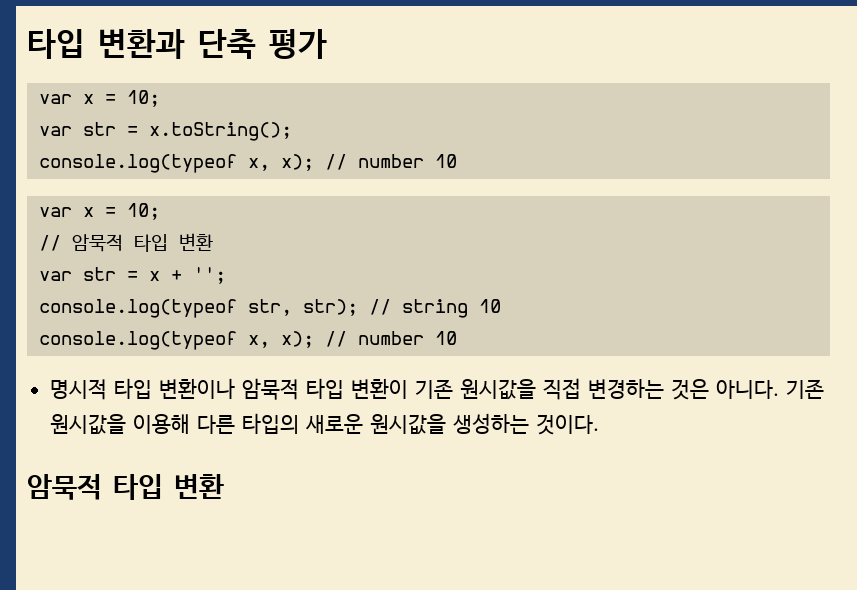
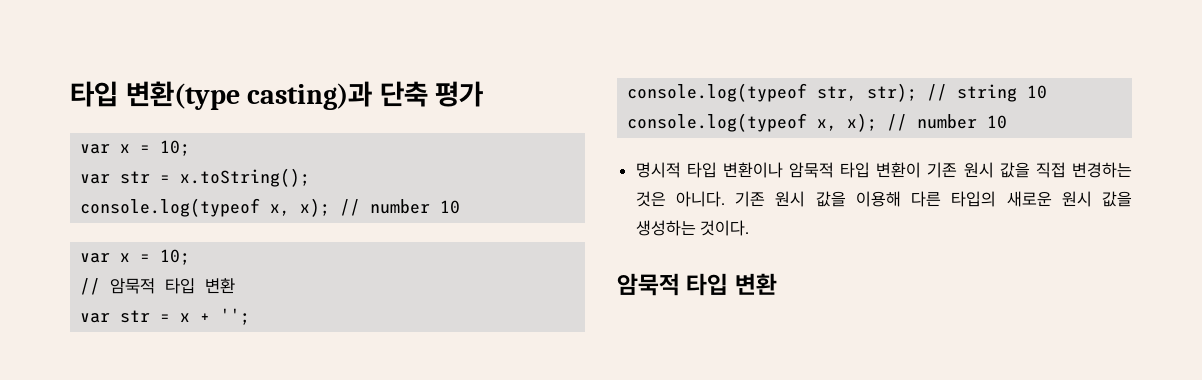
- 타입 변환과 단축 평가
+ 타입 변환(type casting)과 단축 평가
- 명시적 타입 변환이나 암묵적 타입 변환이 기존 원시값을 직접 변경하는 것은 아니다.
+ 명시적 타입 변환이나 암묵적 타입 변환이 기존 원시 값을 직접 변경하는 것은 아니다.
- 기존 원시값을 이용해 다른 타입의 새로운 원시값을 생성하는 것이다.
+ 기존 원시 값을 이용해 다른 타입의 새로운 원시 값을 생성하는 것이다.

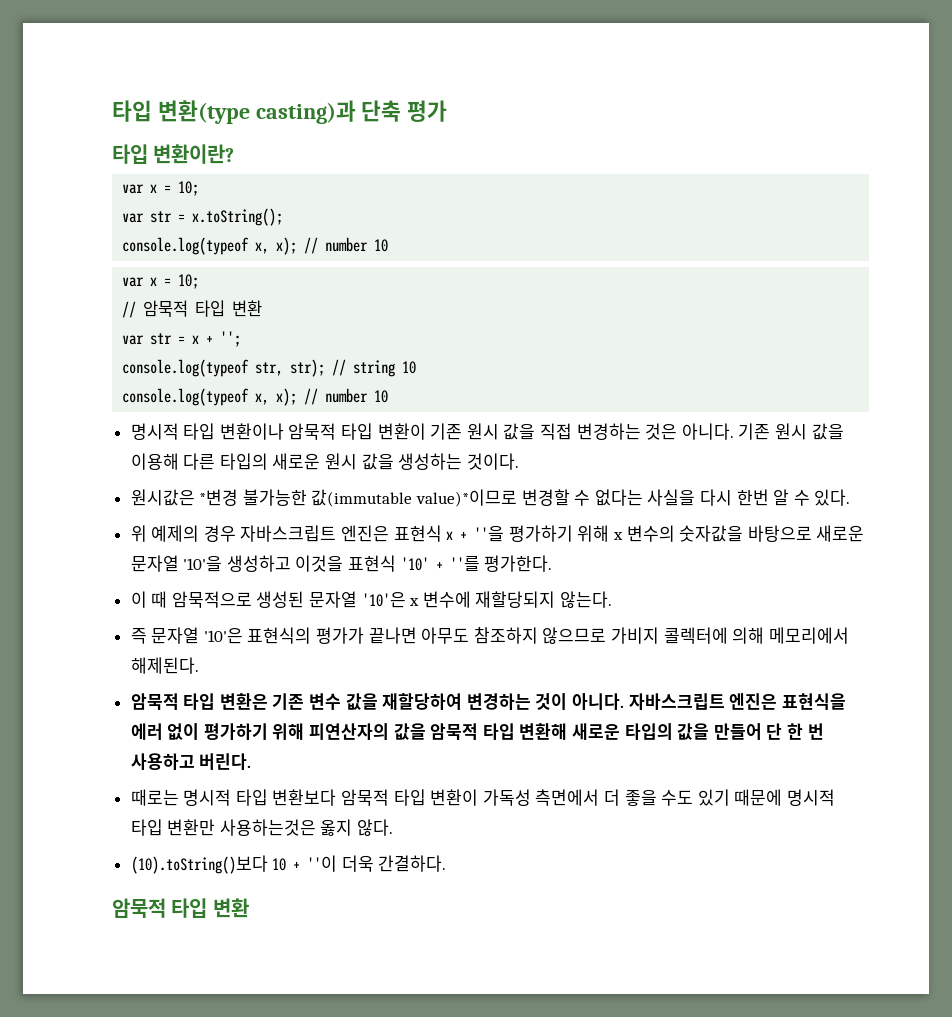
+ 타입 변환이란?
+ 원시값은 *변경 불가능한 값(immutable value)*이므로 변경할 수 없다는 사실을 다시 한번 알 수 있다.
+ 위 예제의 경우 자바스크립트 엔진은 표현식 x + ''을 평가하기 위해 x 변수의 숫자값을 바탕으로 새로운 문자열 '10'을 생성하고 이것을 표현식 '10' + ''를 평가한다.
+ 이 때 암묵적으로 생성된 문자열 '10'은 x 변수에 재할당되지 않는다.
+ 즉 문자열 '10'은 표현식의 평가가 끝나면 아무도 참조하지 않으므로 가비지 콜렉터에 의해 메모리에서 해제된다.
+ 암묵적 타입 변환은 기존 변수 값을 재할당하여 변경하는 것이 아니다. 자바스크립트 엔진은 표현식을 에러 없이 평가하기 위해 피연산자의 값을 암묵적 타입 변환해 새로운 타입의 값을 만들어 단 한 번 사용하고 버린다.
+ 때로는 명시적 타입 변환보다 암묵적 타입 변환이 가독성 측면에서 더 좋을 수도 있기 때문에 명시적 타입 변환만 사용하는것은 옳지 않다.
+ (10).toString()보다 10 + ''이 더욱 간결하다.

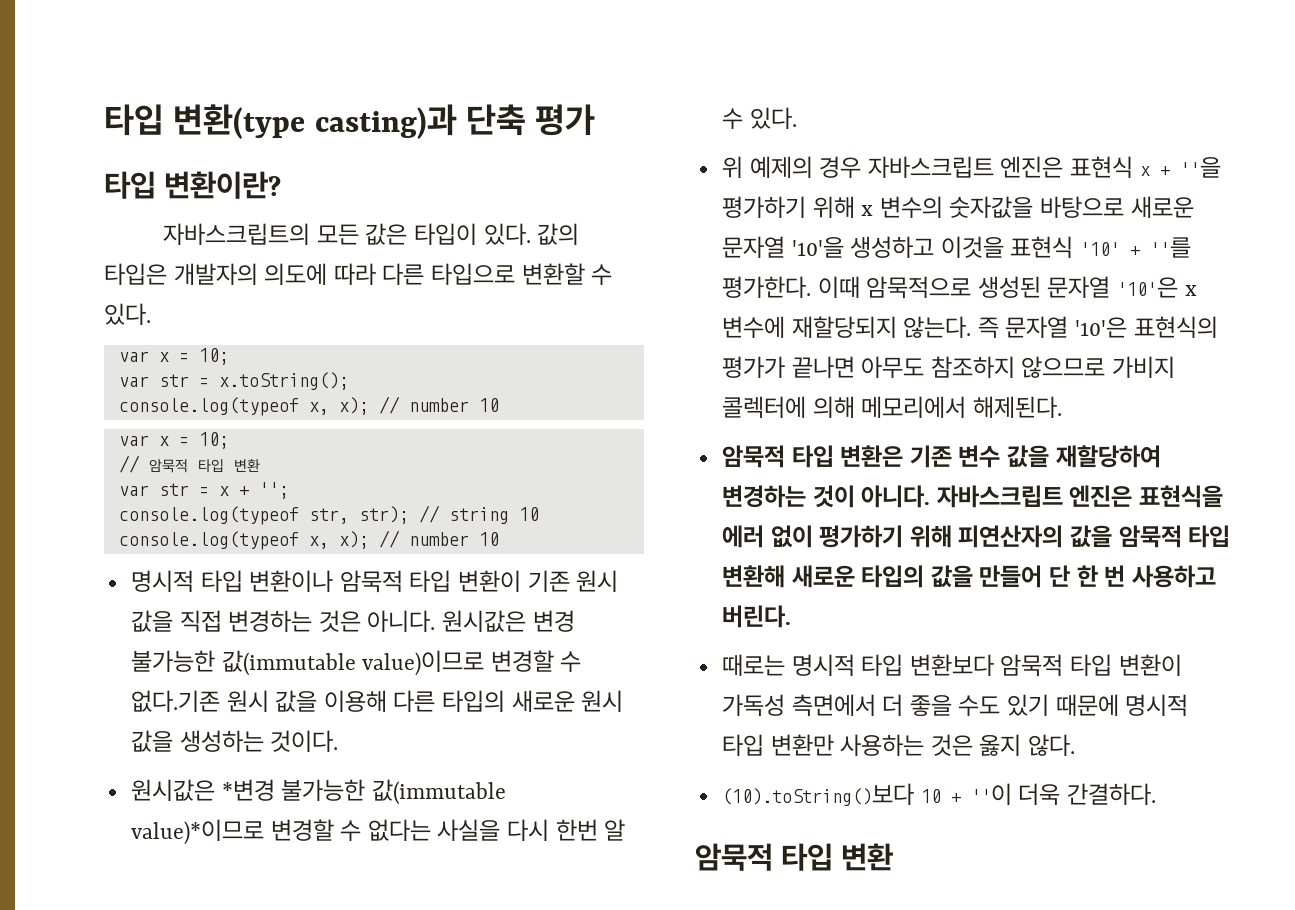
+ 자바스크립트의 모든 값은 타입이 있다. 값의 타입은 개발자의 의도에 따라 다른 타입으로 변환할 수 있다.
- 기존 원시 값을 이용해 다른 타입의 새로운 원시 값을 생성하는 것이다.
+ 원시값은 변경 불가능한 값(immutable value)이므로 변경할 수 없다.기존 원시 값을 이용해 다른 타입의 새로운 원시 값을 생성하는 것이다.
- 위 예제의 경우 자바스크립트 엔진은 표현식 x + ''을 평가하기 위해 x 변수의 숫자값을 바탕으로 새로운 문자열 '10'을 생성하고 이것을 표현식 '10' + ''를 평가한다.
- 이 때 암묵적으로 생성된 문자열 '10'은 x 변수에 재할당되지 않는다.
- 즉 문자열 '10'은 표현식의 평가가 끝나면 아무도 참조하지 않으므로 가비지 콜렉터에 의해 메모리에서 해제된다.
+ 위 예제의 경우 자바스크립트 엔진은 표현식 x + ''을 평가하기 위해 x 변수의 숫자값을 바탕으로 새로운 문자열 '10'을 생성하고 이것을 표현식 '10' + ''를 평가한다. 이때 암묵적으로 생성된 문자열 '10'은 x 변수에 재할당되지 않는다. 즉 문자열 '10'은 표현식의 평가가 끝나면 아무도 참조하지 않으므로 가비지 콜렉터에 의해 메모리에서 해제된다.
- 때로는 명시적 타입 변환보다 암묵적 타입 변환이 가독성 측면에서 더 좋을 수도 있기 때문에 명시적 타입 변환만 사용하는것은 옳지 않다.
+ 때로는 명시적 타입 변환보다 암묵적 타입 변환이 가독성 측면에서 더 좋을 수도 있기 때문에 명시적 타입 변환만 사용하는 것은 옳지 않다.

